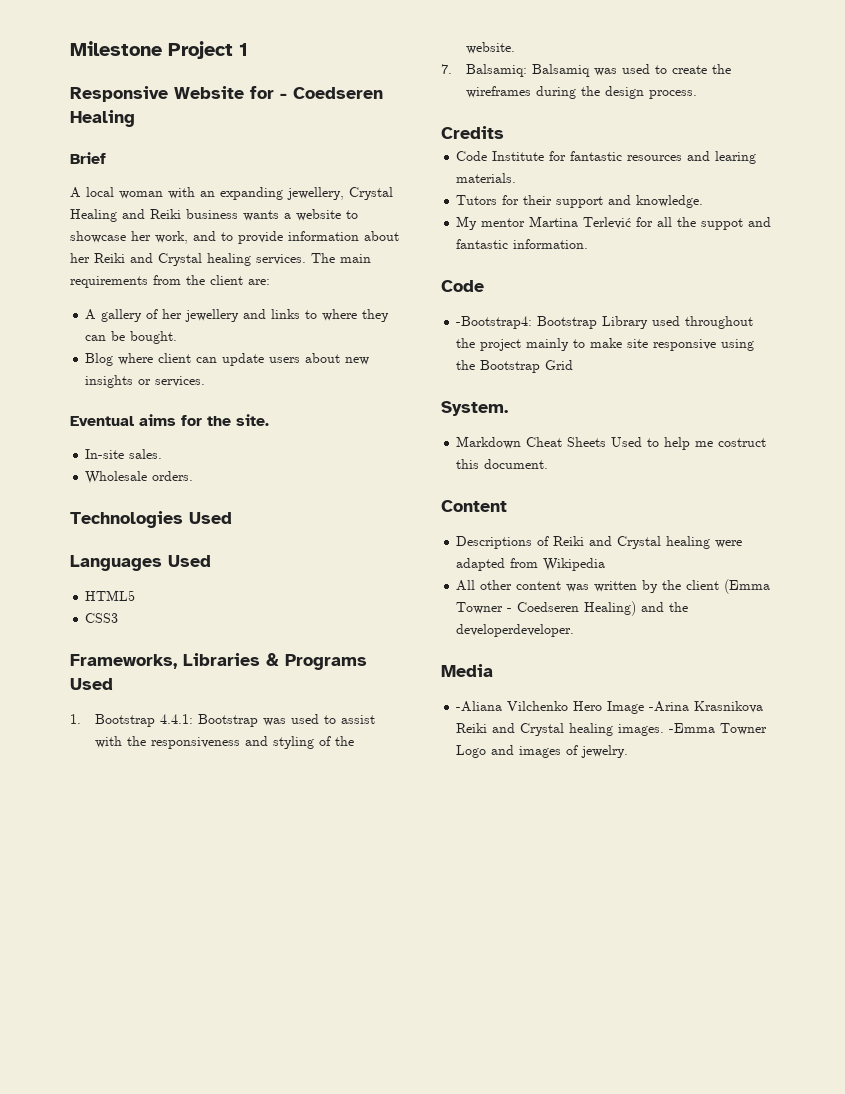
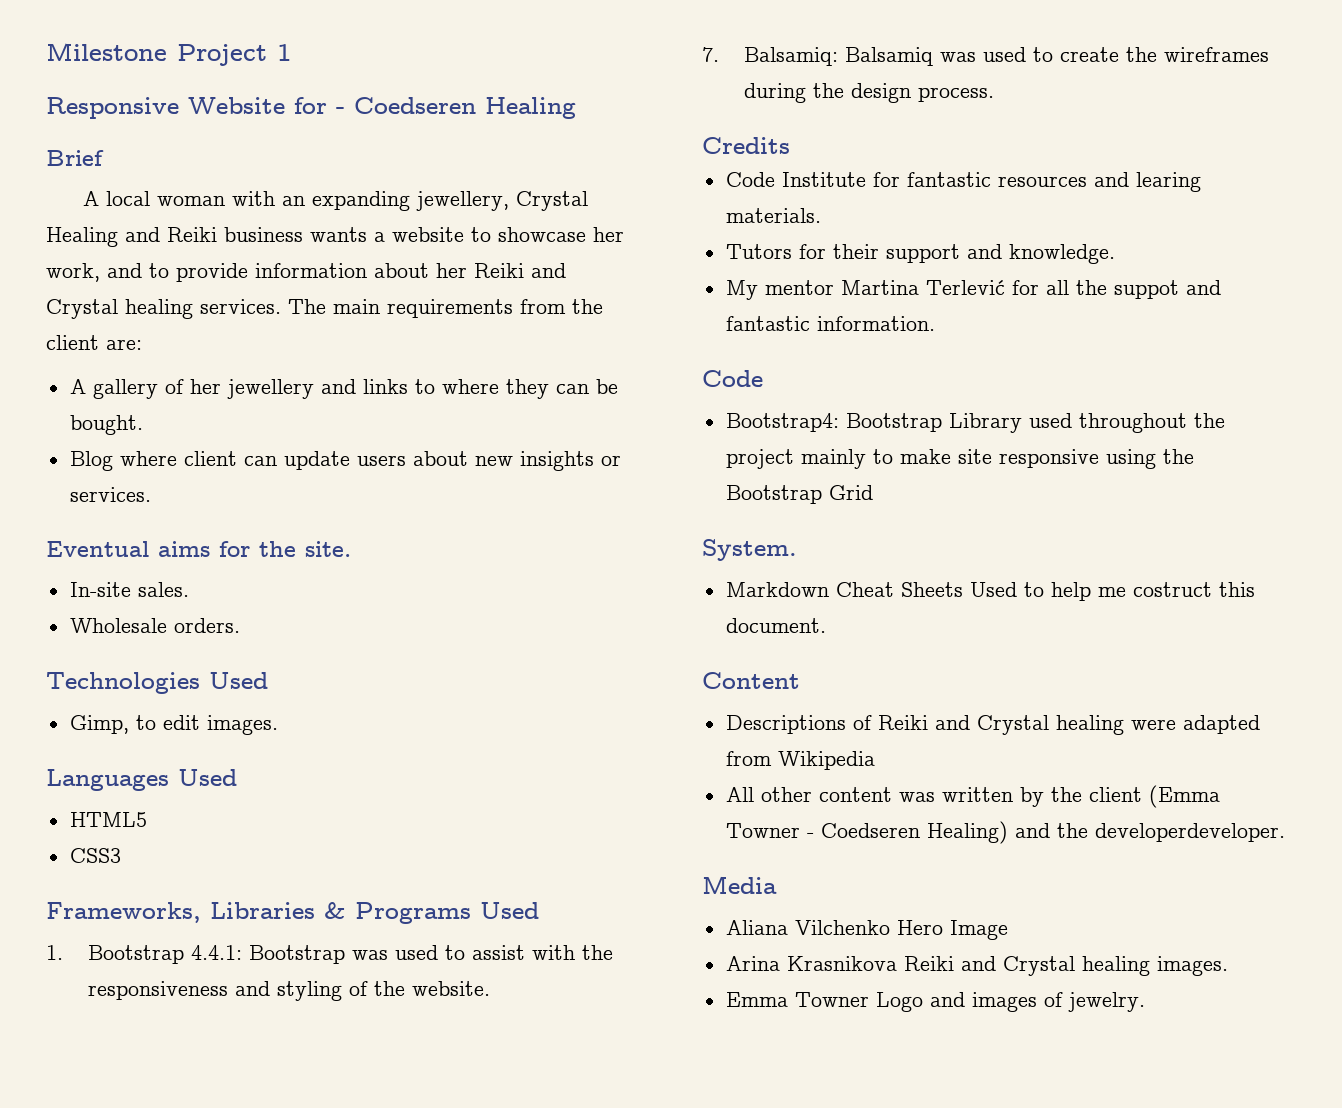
+ Gimp, to edit images.
- -Bootstrap4: Bootstrap Library used throughout the project mainly to make site responsive using the Bootstrap Grid
+ Bootstrap4: Bootstrap Library used throughout the project mainly to make site responsive using the Bootstrap Grid
- -Aliana Vilchenko Hero Image -Arina Krasnikova Reiki and Crystal healing images. -Emma Towner Logo and images of jewelry.
+ Aliana Vilchenko Hero Image
+ Arina Krasnikova Reiki and Crystal healing images.
+ Emma Towner Logo and images of jewelry.

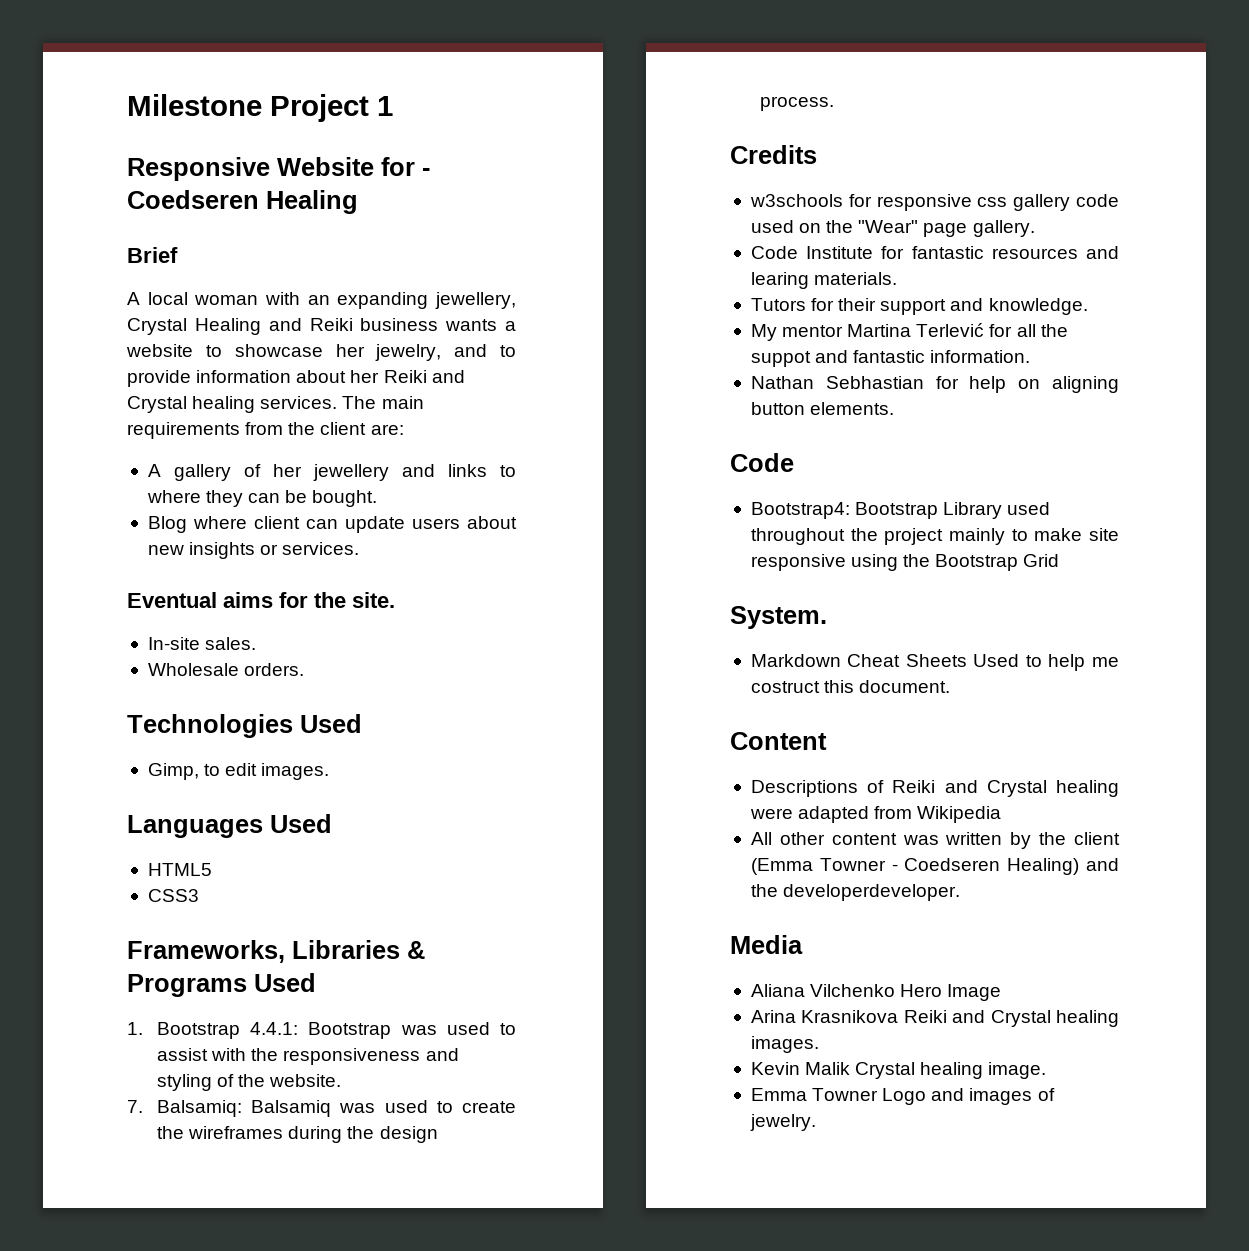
- A local woman with an expanding jewellery, Crystal Healing and Reiki business wants a website to showcase her work, and to provide information about her Reiki and Crystal healing services.
+ A local woman with an expanding jewellery, Crystal Healing and Reiki business wants a website to showcase her jewelry, and to provide information about her Reiki and Crystal healing services.
+ w3schools for responsive css gallery code used on the "Wear" page gallery.
+ Nathan Sebhastian for help on aligning button elements.
+ Kevin Malik Crystal healing image.

